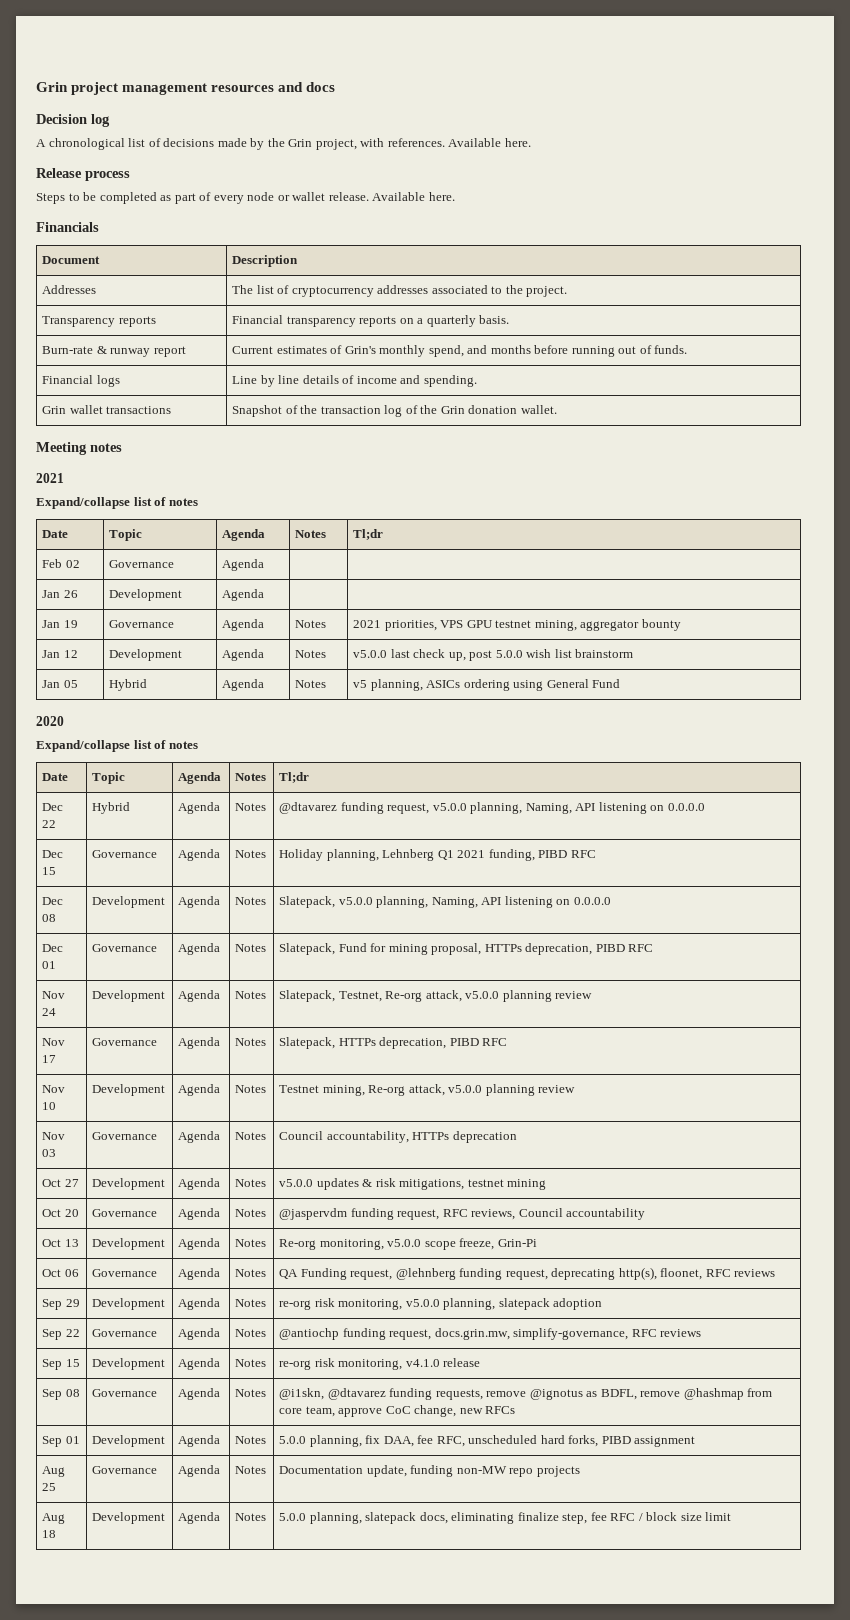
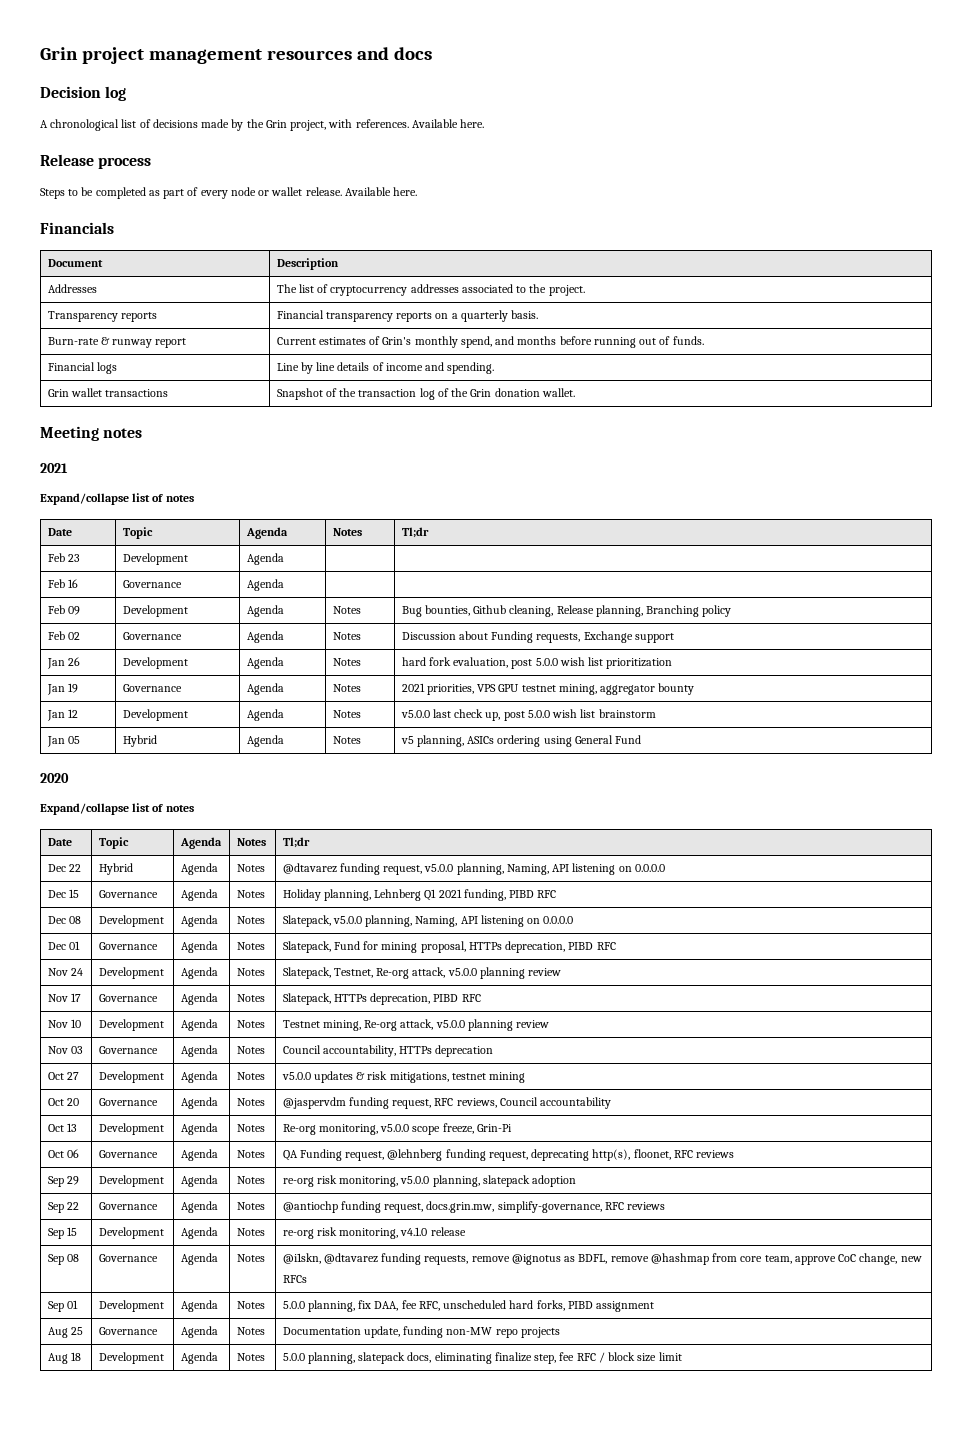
- Feb 02 | Governance | Agenda | |
- Jan 26 | Development | Agenda | |
+ Feb 23 | Development | Agenda | |
+ Feb 16 | Governance | Agenda | |
+ Feb 09 | Development | Agenda | Notes | Bug bounties, Github cleaning, Release planning, Branching policy
+ Feb 02 | Governance | Agenda | Notes | Discussion about Funding requests, Exchange support
+ Jan 26 | Development | Agenda | Notes | hard fork evaluation, post 5.0.0 wish list prioritization

